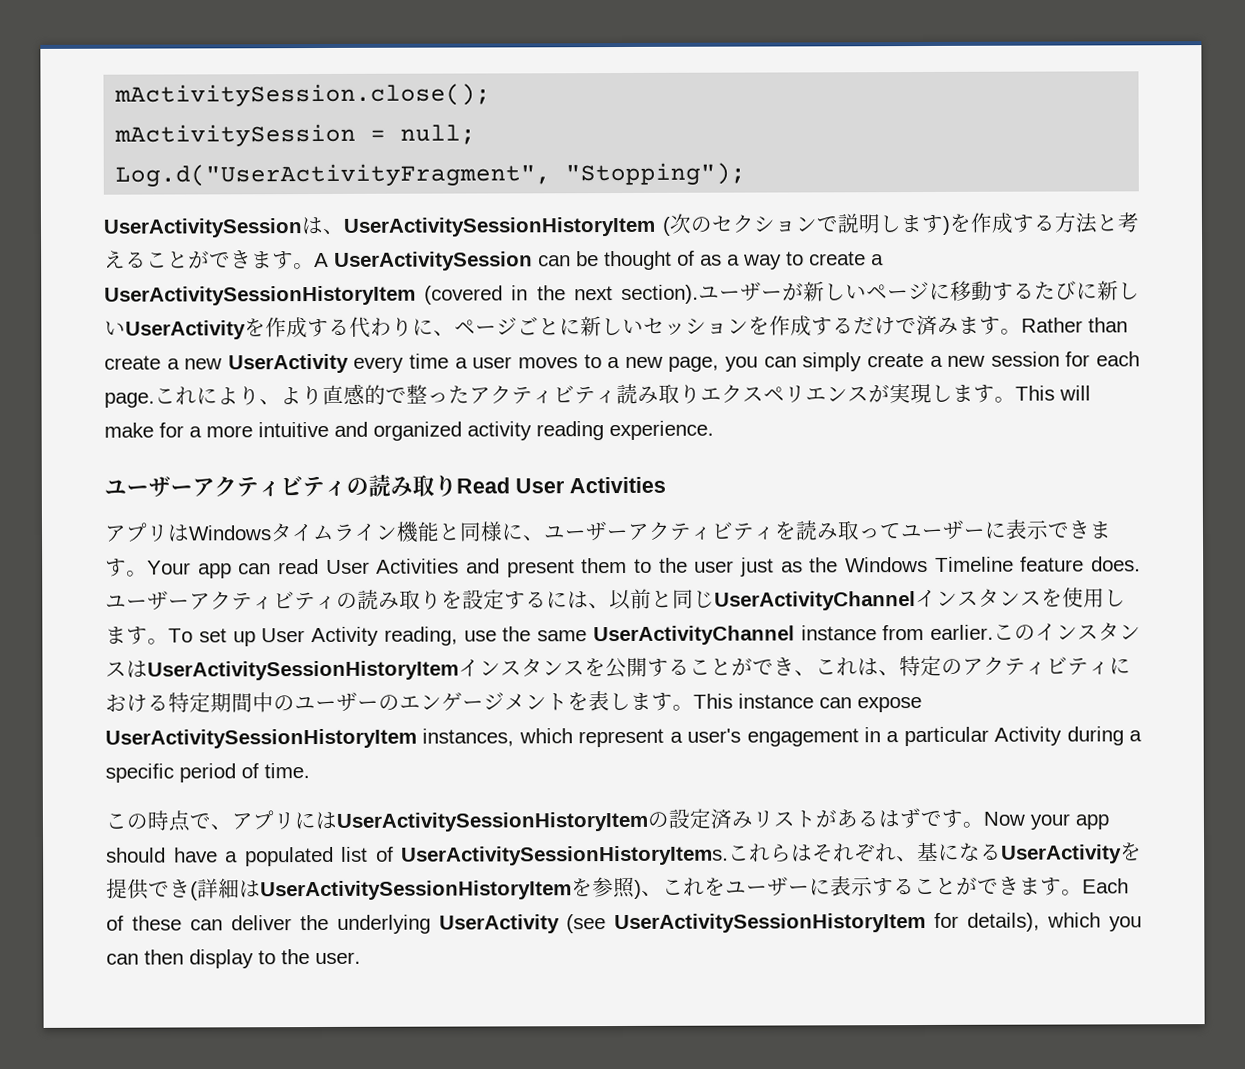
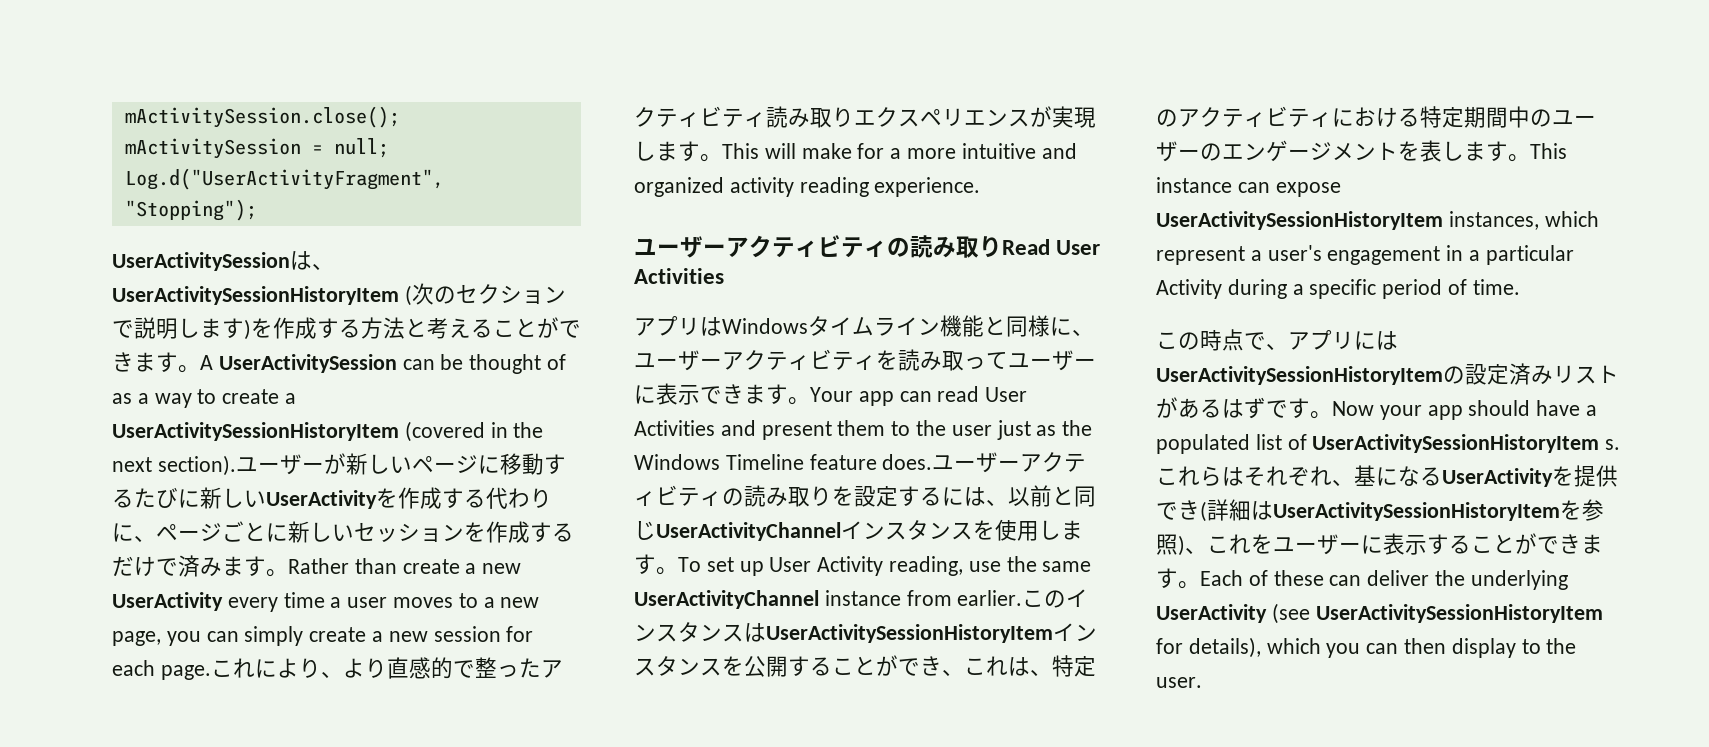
- Now your app should have a populated list of UserActivitySessionHistoryItems.
+ Now your app should have a populated list of UserActivitySessionHistoryItem s.

